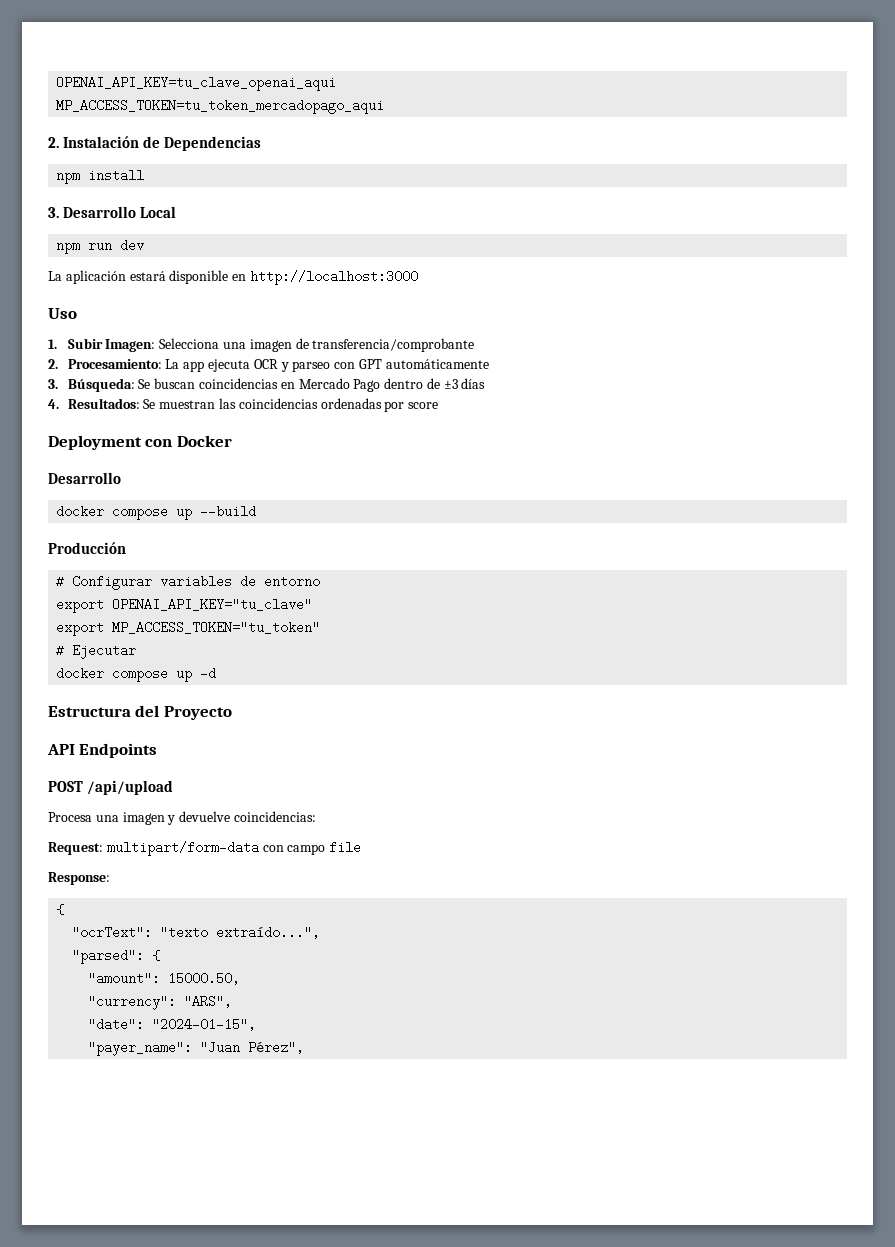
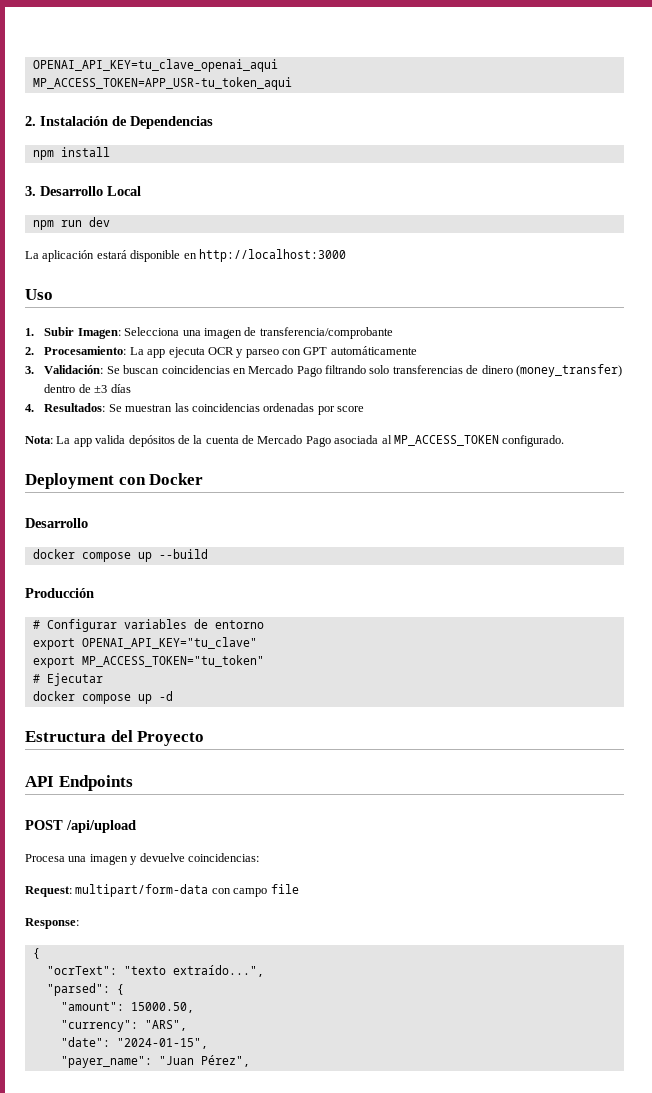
- MP_ACCESS_TOKEN=tu_token_mercadopago_aqui
+ MP_ACCESS_TOKEN=APP_USR-tu_token_aqui
- 3. Búsqueda: Se buscan coincidencias en Mercado Pago dentro de ±3 días
+ 3. Validación: Se buscan coincidencias en Mercado Pago filtrando solo transferencias de dinero (money_transfer) dentro de ±3 días
+ Nota: La app valida depósitos de la cuenta de Mercado Pago asociada al MP_ACCESS_TOKEN configurado.

